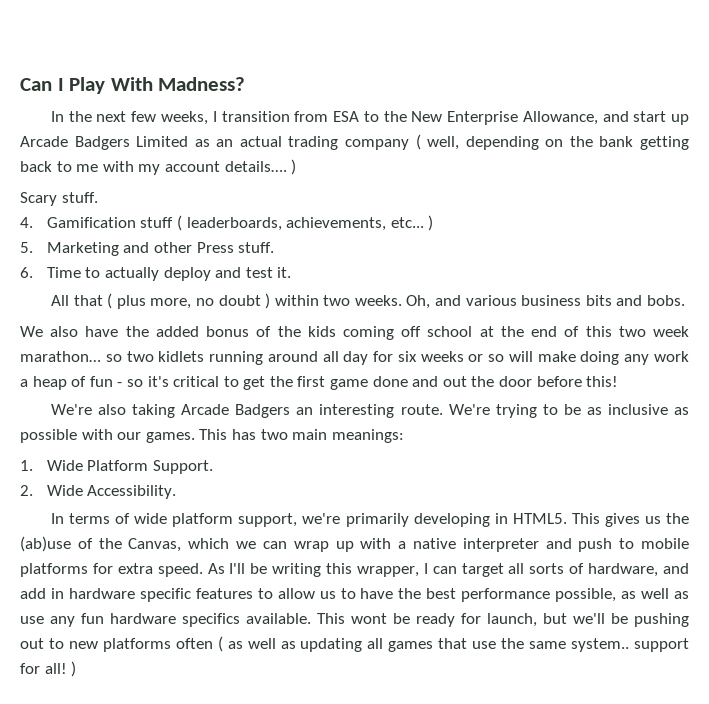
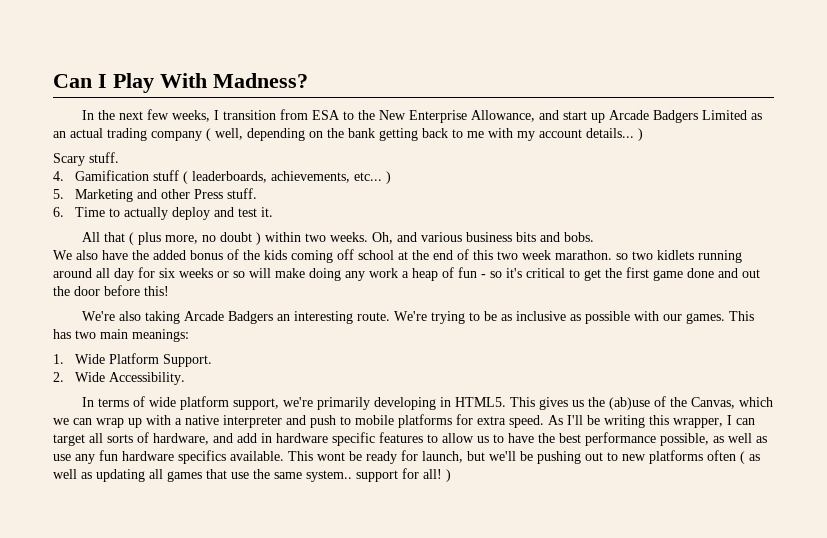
- In the next few weeks, I transition from ESA to the New Enterprise Allowance, and start up Arcade Badgers Limited as an actual trading company ( well, depending on the bank getting back to me with my account details…. )
+ In the next few weeks, I transition from ESA to the New Enterprise Allowance, and start up Arcade Badgers Limited as an actual trading company ( well, depending on the bank getting back to me with my account details... )
- We also have the added bonus of the kids coming off school at the end of this two week marathon… so two kidlets running around all day for six weeks or so will make doing any work a heap of fun - so it's critical to get the first game done and out the door before this!
+ We also have the added bonus of the kids coming off school at the end of this two week marathon. so two kidlets running around all day for six weeks or so will make doing any work a heap of fun - so it's critical to get the first game done and out the door before this!

